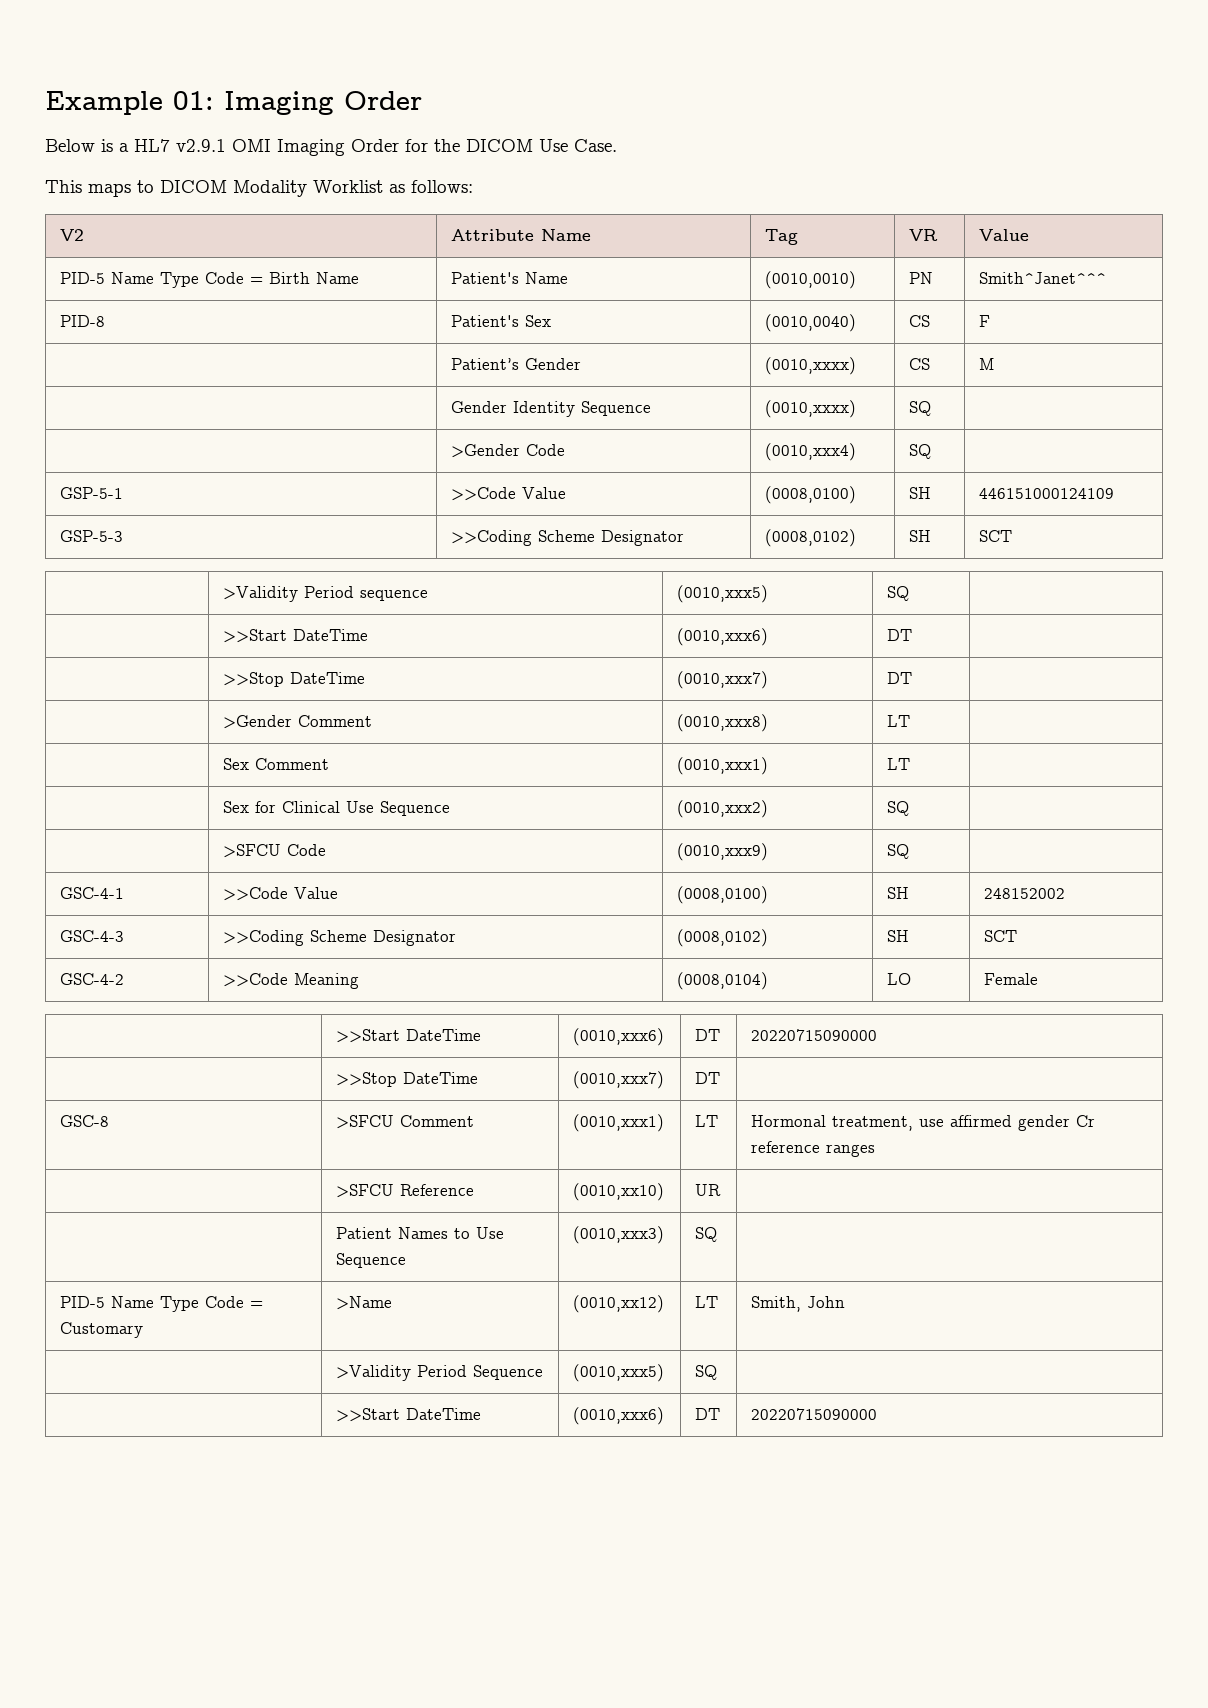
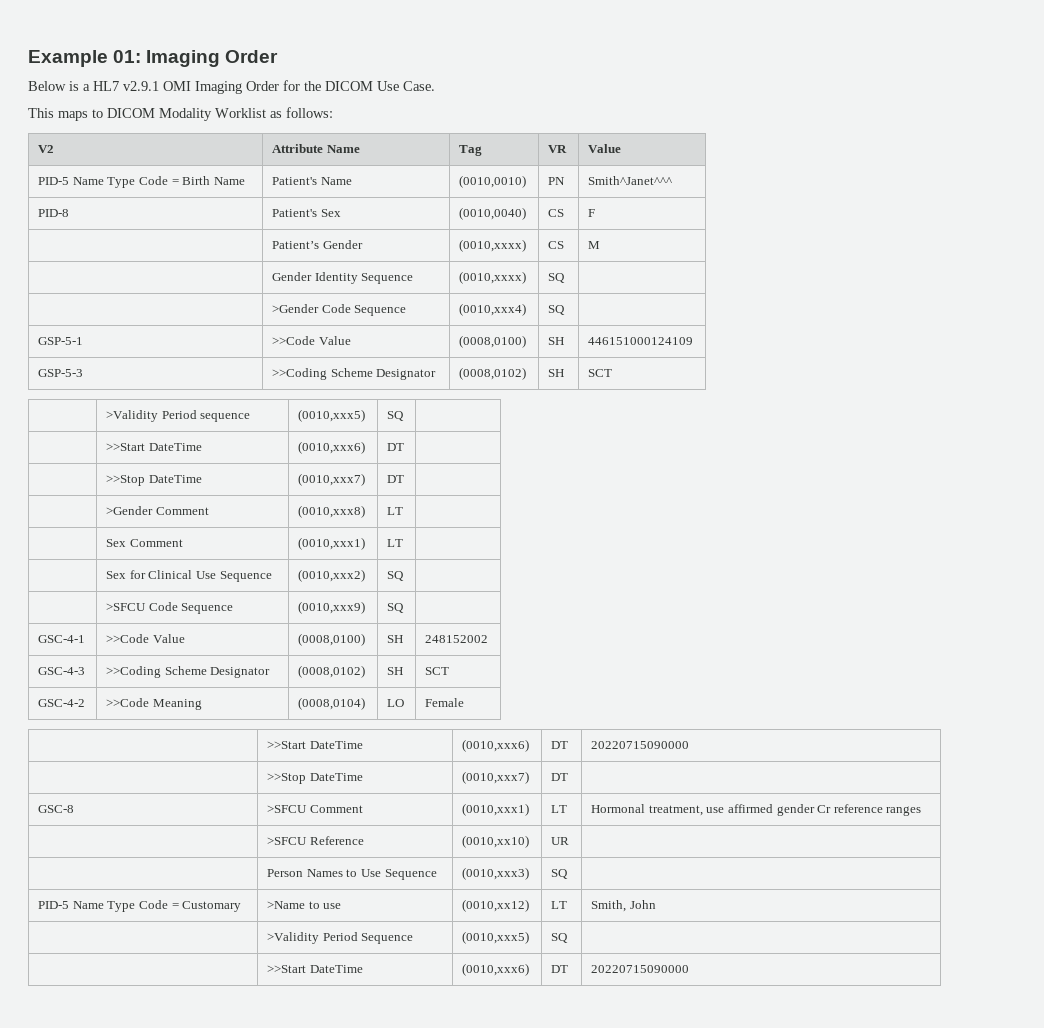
- | >Gender Code | (0010,xxx4) | SQ |
+ | >Gender Code Sequence | (0010,xxx4) | SQ |
- | >SFCU Code | (0010,xxx9) | SQ |
+ | >SFCU Code Sequence | (0010,xxx9) | SQ |
- | Patient Names to Use Sequence | (0010,xxx3) | SQ |
+ | Person Names to Use Sequence | (0010,xxx3) | SQ |
- PID-5 Name Type Code = Customary | >Name | (0010,xx12) | LT | Smith, John
+ PID-5 Name Type Code = Customary | >Name to use | (0010,xx12) | LT | Smith, John

